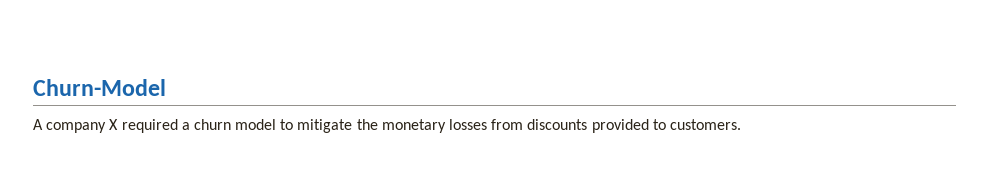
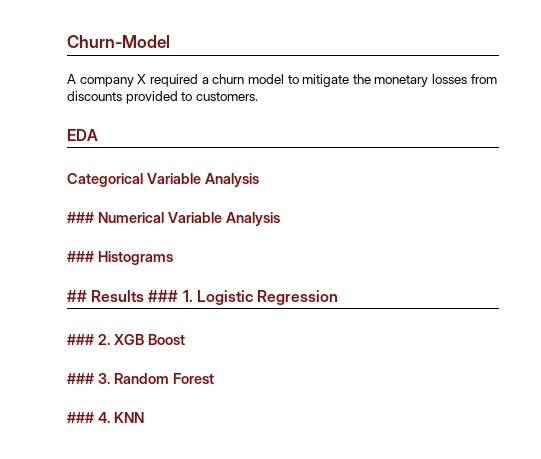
+ EDA
+ Categorical Variable Analysis
+ ### Numerical Variable Analysis
+ ### Histograms
+ ## Results ### 1. Logistic Regression
+ ### 2. XGB Boost
+ ### 3. Random Forest
+ ### 4. KNN

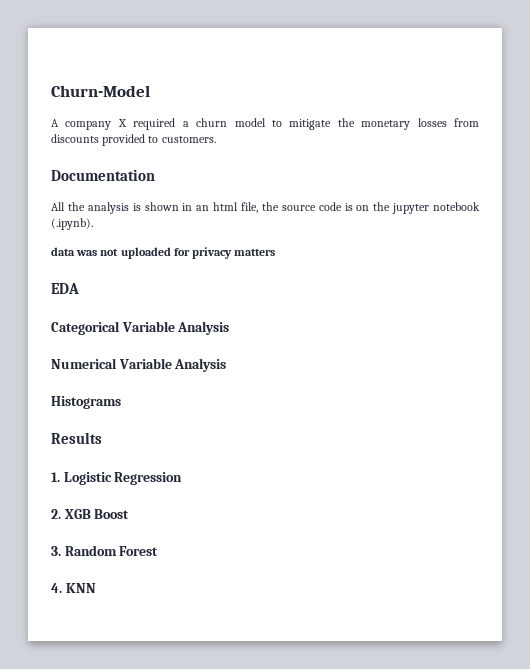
+ Documentation
+ All the analysis is shown in an html file, the source code is on the jupyter notebook (.ipynb).
+ data was not uploaded for privacy matters
- ### Numerical Variable Analysis
+ Numerical Variable Analysis
- ### Histograms
+ Histograms
- ## Results ### 1. Logistic Regression
+ Results
+ 1. Logistic Regression
- ### 2. XGB Boost
+ 2. XGB Boost
- ### 3. Random Forest
+ 3. Random Forest
- ### 4. KNN
+ 4. KNN

